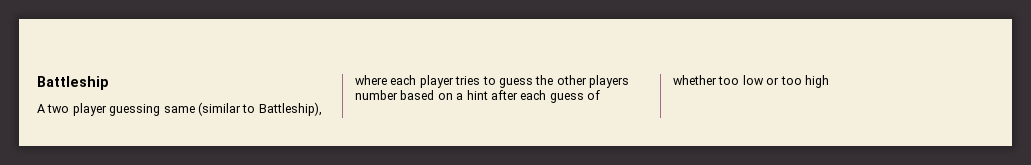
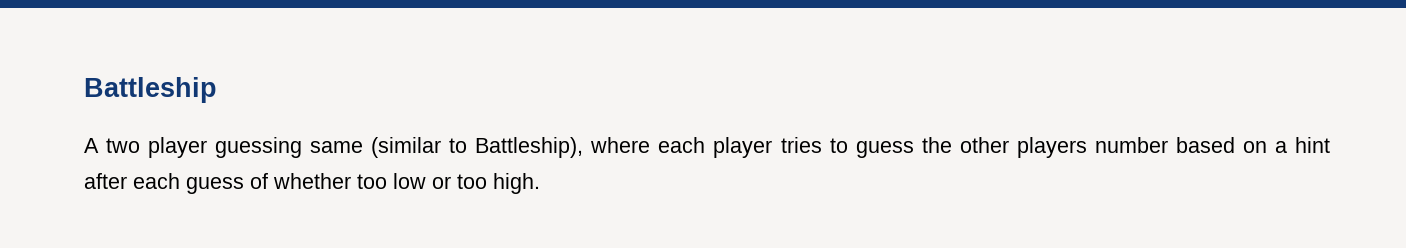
- A two player guessing same (similar to Battleship), where each player tries to guess the other players number based on a hint after each guess of whether too low or too high
+ A two player guessing same (similar to Battleship), where each player tries to guess the other players number based on a hint after each guess of whether too low or too high.

